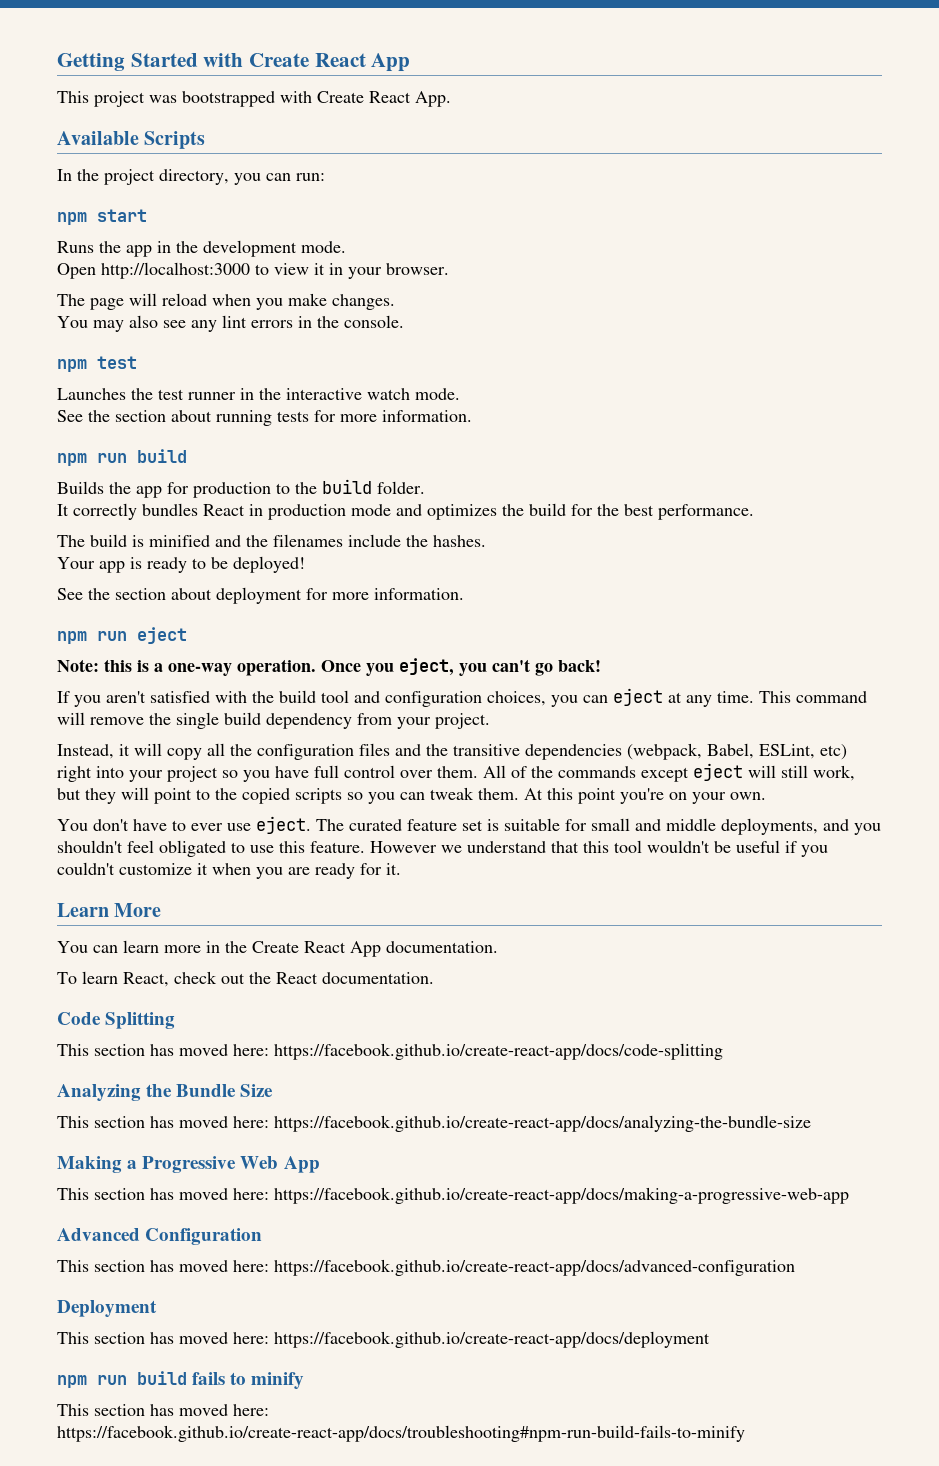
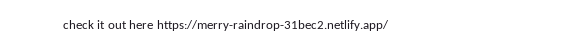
- Getting Started with Create React App
- This project was bootstrapped with Create React App.
- Available Scripts
- In the project directory, you can run:
- npm start
- Runs the app in the development mode.
- Open http://localhost:3000 to view it in your browser.
- The page will reload when you make changes.
- You may also see any lint errors in the console.
- npm test
- Launches the test runner in the interactive watch mode.
- See the section about running tests for more information.
- npm run build
- Builds the app for production to the build folder.
- It correctly bundles React in production mode and optimizes the build for the best performance.
- The build is minified and the filenames include the hashes.
- Your app is ready to be deployed!
- See the section about deployment for more information.
- npm run eject
- Note: this is a one-way operation. Once you eject, you can't go back!
- If you aren't satisfied with the build tool and configuration choices, you can eject at any time. This command will remove the single build dependency from your project.
- Instead, it will copy all the configuration files and the transitive dependencies (webpack, Babel, ESLint, etc) right into your project so you have full control over them. All of the commands except eject will still work, but they will point to the copied scripts so you can tweak them. At this point you're on your own.
- You don't have to ever use eject. The curated feature set is suitable for small and middle deployments, and you shouldn't feel obligated to use this feature. However we understand that this tool wouldn't be useful if you couldn't customize it when you are ready for it.
- Learn More
- You can learn more in the Create React App documentation.
- To learn React, check out the React documentation.
- Code Splitting
- This section has moved here: https://facebook.github.io/create-react-app/docs/code-splitting
- Analyzing the Bundle Size
- This section has moved here: https://facebook.github.io/create-react-app/docs/analyzing-the-bundle-size
- Making a Progressive Web App
- This section has moved here: https://facebook.github.io/create-react-app/docs/making-a-progressive-web-app
- Advanced Configuration
- This section has moved here: https://facebook.github.io/create-react-app/docs/advanced-configuration
- Deployment
- This section has moved here: https://facebook.github.io/create-react-app/docs/deployment
- npm run build fails to minify
- This section has moved here: https://facebook.github.io/create-react-app/docs/troubleshooting#npm-run-build-fails-to-minify
+ check it out here https://merry-raindrop-31bec2.netlify.app/

